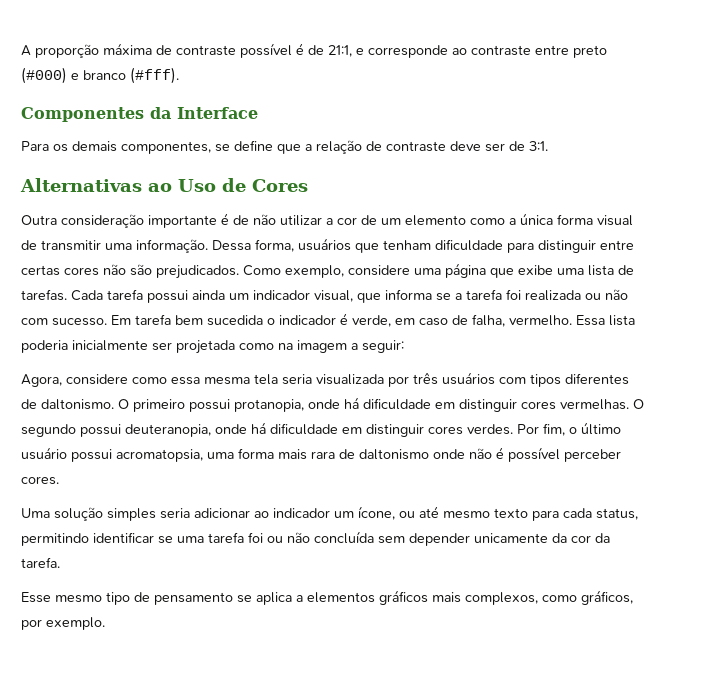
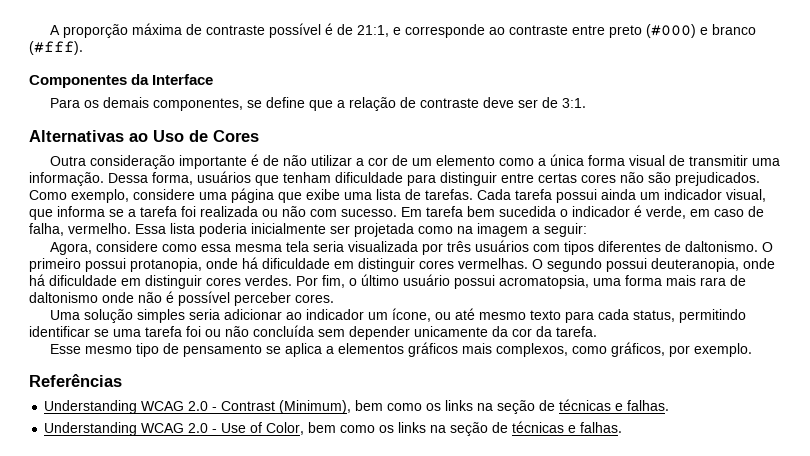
+ Referências
+ Understanding WCAG 2.0 - Contrast (Minimum), bem como os links na seção de técnicas e falhas.
+ Understanding WCAG 2.0 - Use of Color, bem como os links na seção de técnicas e falhas.

